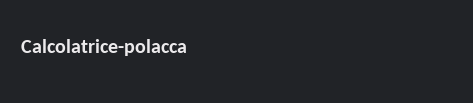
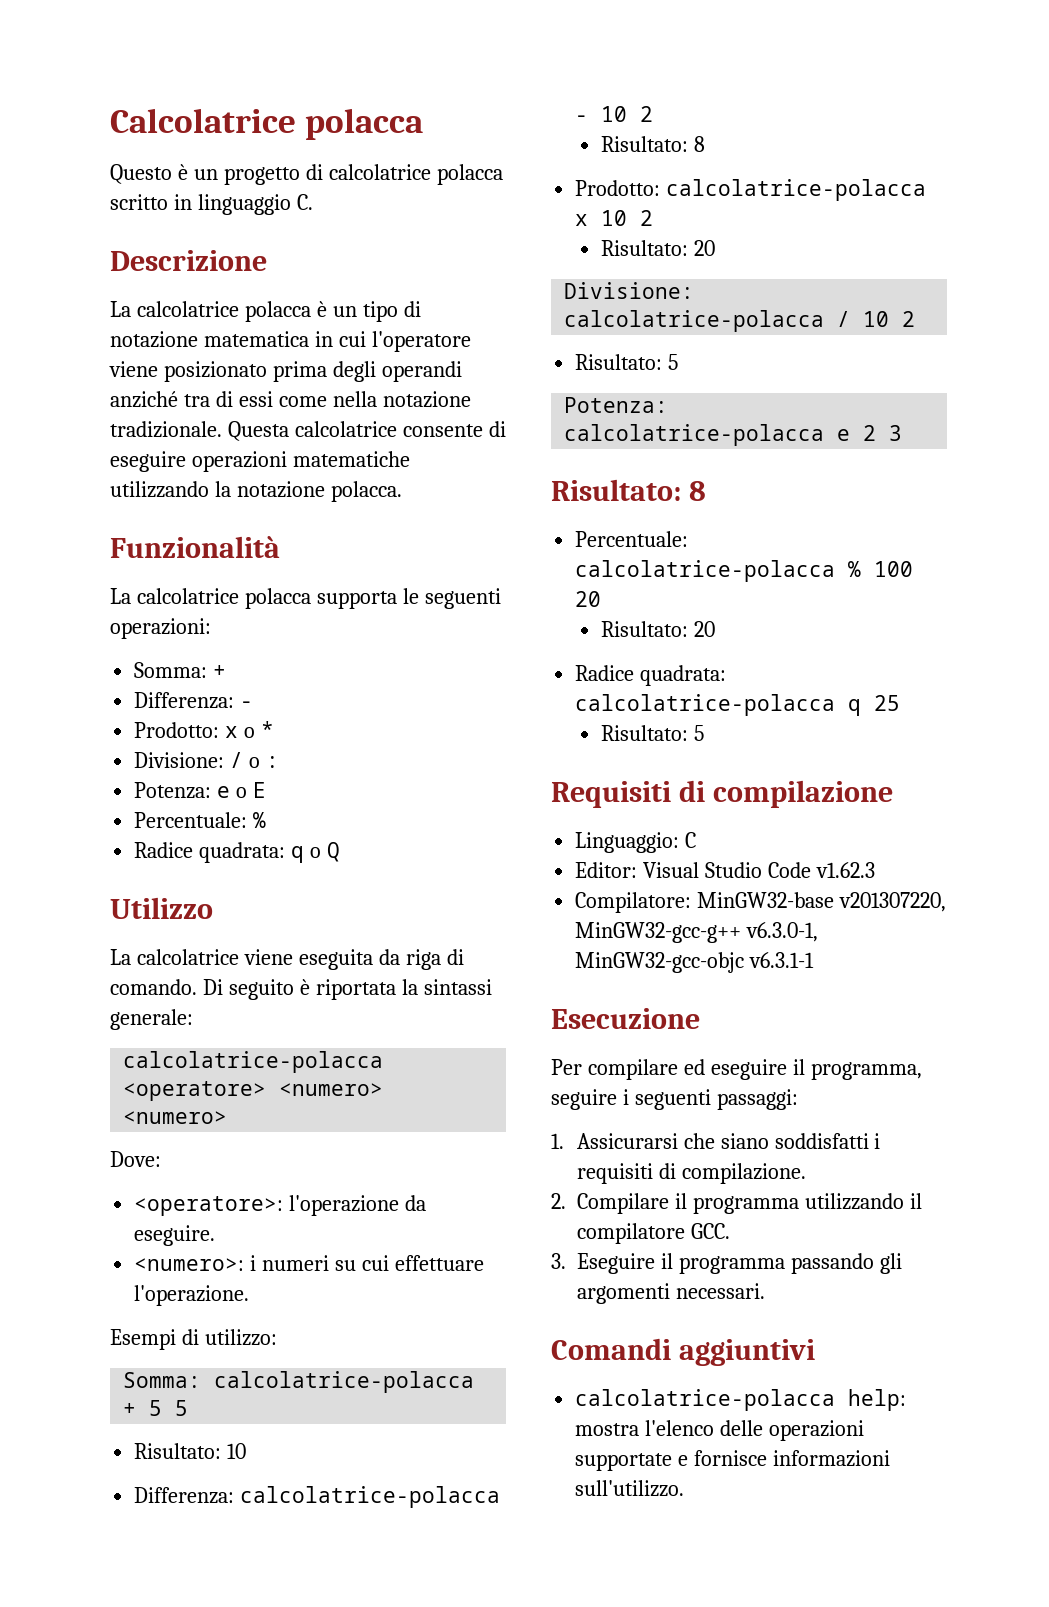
- Calcolatrice-polacca
+ Calcolatrice polacca
+ Questo è un progetto di calcolatrice polacca scritto in linguaggio C.
+ Descrizione
+ La calcolatrice polacca è un tipo di notazione matematica in cui l'operatore viene posizionato prima degli operandi anziché tra di essi come nella notazione tradizionale. Questa calcolatrice consente di eseguire operazioni matematiche utilizzando la notazione polacca.
+ Funzionalità
+ La calcolatrice polacca supporta le seguenti operazioni:
+ Somma: +
+ Differenza: -
+ Prodotto: x o *
+ Divisione: / o :
+ Potenza: e o E
+ Percentuale: %
+ Radice quadrata: q o Q
+ Utilizzo
+ La calcolatrice viene eseguita da riga di comando. Di seguito è riportata la sintassi generale:
+ calcolatrice-polacca <operatore> <numero> <numero>
+ Dove:
+ <operatore>: l'operazione da eseguire.
+ <numero>: i numeri su cui effettuare l'operazione.
+ Esempi di utilizzo:
+ Somma: calcolatrice-polacca + 5 5
+ Risultato: 10
+ Differenza: calcolatrice-polacca - 10 2
+ Risultato: 8
+ Prodotto: calcolatrice-polacca x 10 2
+ Risultato: 20
+ Divisione: calcolatrice-polacca / 10 2
+ Risultato: 5
+ Potenza: calcolatrice-polacca e 2 3
+ Risultato: 8
+ Percentuale: calcolatrice-polacca % 100 20
+ Risultato: 20
+ Radice quadrata: calcolatrice-polacca q 25
+ Risultato: 5
+ Requisiti di compilazione
+ Linguaggio: C
+ Editor: Visual Studio Code v1.62.3
+ Compilatore: MinGW32-base v201307220, MinGW32-gcc-g++ v6.3.0-1, MinGW32-gcc-objc v6.3.1-1
+ Esecuzione
+ Per compilare ed eseguire il programma, seguire i seguenti passaggi:
+ 1. Assicurarsi che siano soddisfatti i requisiti di compilazione.
+ 2. Compilare il programma utilizzando il compilatore GCC.
+ 3. Eseguire il programma passando gli argomenti necessari.
+ Comandi aggiuntivi
+ calcolatrice-polacca help: mostra l'elenco delle operazioni supportate e fornisce informazioni sull'utilizzo.

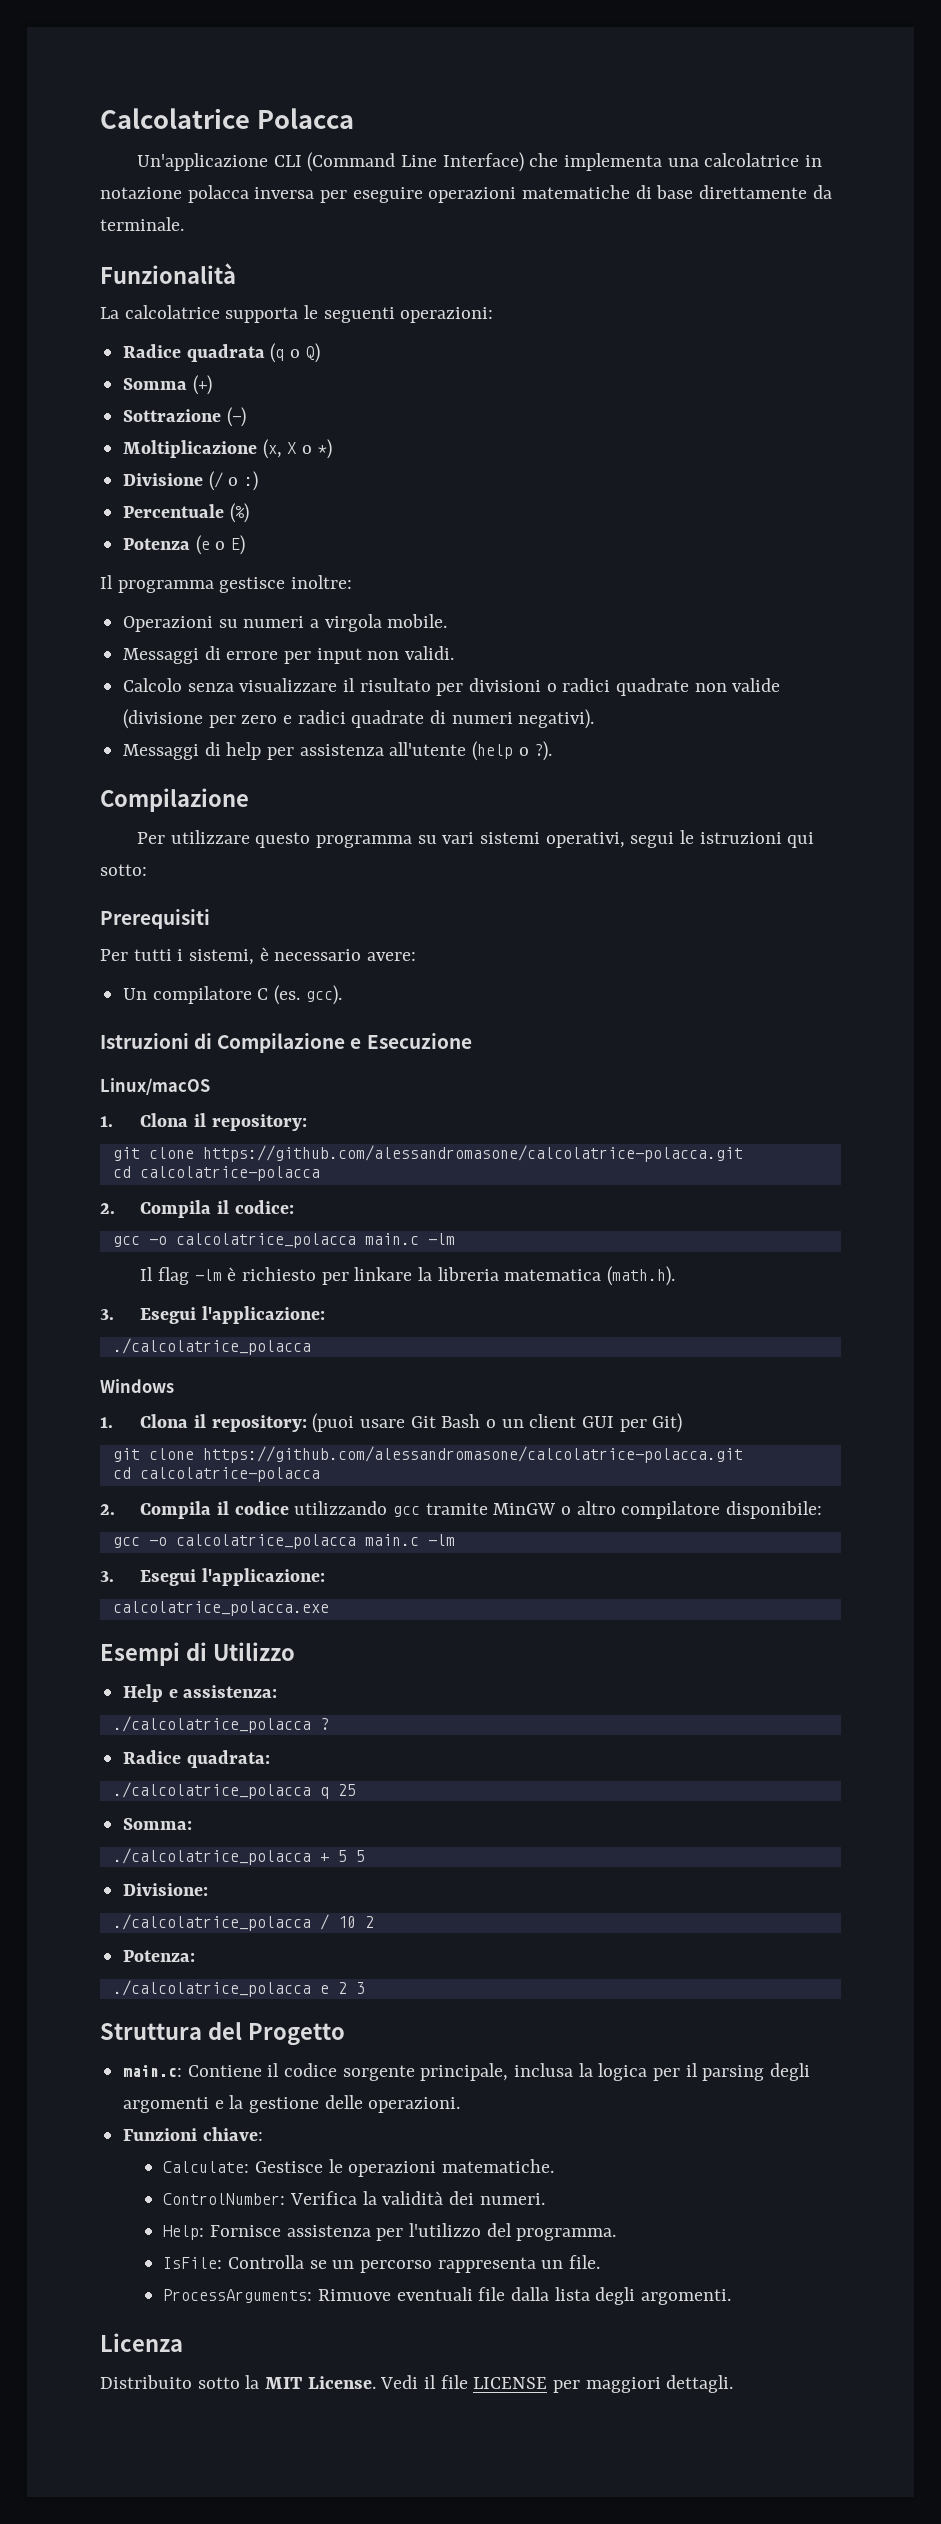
- Calcolatrice polacca
- Questo è un progetto di calcolatrice polacca scritto in linguaggio C.
- Descrizione
- La calcolatrice polacca è un tipo di notazione matematica in cui l'operatore viene posizionato prima degli operandi anziché tra di essi come nella notazione tradizionale. Questa calcolatrice consente di eseguire operazioni matematiche utilizzando la notazione polacca.
+ Calcolatrice Polacca
+ Un'applicazione CLI (Command Line Interface) che implementa una calcolatrice in notazione polacca inversa per eseguire operazioni matematiche di base direttamente da terminale.
- La calcolatrice polacca supporta le seguenti operazioni:
+ La calcolatrice supporta le seguenti operazioni:
- Somma: +
- Differenza: -
- Prodotto: x o *
- Divisione: / o :
- Potenza: e o E
- Percentuale: %
- Radice quadrata: q o Q
- Utilizzo
- La calcolatrice viene eseguita da riga di comando. Di seguito è riportata la sintassi generale:
- calcolatrice-polacca <operatore> <numero> <numero>
- Dove:
- <operatore>: l'operazione da eseguire.
- <numero>: i numeri su cui effettuare l'operazione.
- Esempi di utilizzo:
- Somma: calcolatrice-polacca + 5 5
+ Radice quadrata (q o Q)
+ Somma (+)
+ Sottrazione (-)
+ Moltiplicazione (x, X o *)
+ Divisione (/ o :)
+ Percentuale (%)
+ Potenza (e o E)
+ Il programma gestisce inoltre:
+ Operazioni su numeri a virgola mobile.
+ Messaggi di errore per input non validi.
+ Calcolo senza visualizzare il risultato per divisioni o radici quadrate non valide (divisione per zero e radici quadrate di numeri negativi).
+ Messaggi di help per assistenza all'utente (help o ?).
+ Compilazione
+ Per utilizzare questo programma su vari sistemi operativi, segui le istruzioni qui sotto:
+ Prerequisiti
+ Per tutti i sistemi, è necessario avere:
+ Un compilatore C (es. gcc).
+ Istruzioni di Compilazione e Esecuzione
+ Linux/macOS
+ 1. Clona il repository:
+ git clone https://github.com/alessandromasone/calcolatrice-polacca.git
+ cd calcolatrice-polacca
+ 2. Compila il codice:
+ gcc -o calcolatrice_polacca main.c -lm
+ Il flag -lm è richiesto per linkare la libreria matematica (math.h).
+ 3. Esegui l'applicazione:
+ ./calcolatrice_polacca
+ Windows
+ 1. Clona il repository: (puoi usare Git Bash o un client GUI per Git)
+ git clone https://github.com/alessandromasone/calcolatrice-polacca.git
+ cd calcolatrice-polacca
+ 2. Compila il codice utilizzando gcc tramite MinGW o altro compilatore disponibile:
+ gcc -o calcolatrice_polacca main.c -lm
+ 3. Esegui l'applicazione:
+ calcolatrice_polacca.exe
+ Esempi di Utilizzo
+ Help e assistenza:
+ ./calcolatrice_polacca ?
+ Radice quadrata:
+ ./calcolatrice_polacca q 25
+ Somma:
+ ./calcolatrice_polacca + 5 5
- Risultato: 10
- Differenza: calcolatrice-polacca - 10 2
- Risultato: 8
- Prodotto: calcolatrice-polacca x 10 2
- Risultato: 20
- Divisione: calcolatrice-polacca / 10 2
- Risultato: 5
- Potenza: calcolatrice-polacca e 2 3
- Risultato: 8
- Percentuale: calcolatrice-polacca % 100 20
- Risultato: 20
- Radice quadrata: calcolatrice-polacca q 25
- Risultato: 5
- Requisiti di compilazione
- Linguaggio: C
- Editor: Visual Studio Code v1.62.3
- Compilatore: MinGW32-base v201307220, MinGW32-gcc-g++ v6.3.0-1, MinGW32-gcc-objc v6.3.1-1
- Esecuzione
- Per compilare ed eseguire il programma, seguire i seguenti passaggi:
- 1. Assicurarsi che siano soddisfatti i requisiti di compilazione.
- 2. Compilare il programma utilizzando il compilatore GCC.
- 3. Eseguire il programma passando gli argomenti necessari.
- Comandi aggiuntivi
- calcolatrice-polacca help: mostra l'elenco delle operazioni supportate e fornisce informazioni sull'utilizzo.
+ Divisione:
+ ./calcolatrice_polacca / 10 2
+ Potenza:
+ ./calcolatrice_polacca e 2 3
+ Struttura del Progetto
+ main.c: Contiene il codice sorgente principale, inclusa la logica per il parsing degli argomenti e la gestione delle operazioni.
+ Funzioni chiave:
+ Calculate: Gestisce le operazioni matematiche.
+ ControlNumber: Verifica la validità dei numeri.
+ Help: Fornisce assistenza per l'utilizzo del programma.
+ IsFile: Controlla se un percorso rappresenta un file.
+ ProcessArguments: Rimuove eventuali file dalla lista degli argomenti.
+ Licenza
+ Distribuito sotto la MIT License. Vedi il file LICENSE per maggiori dettagli.

